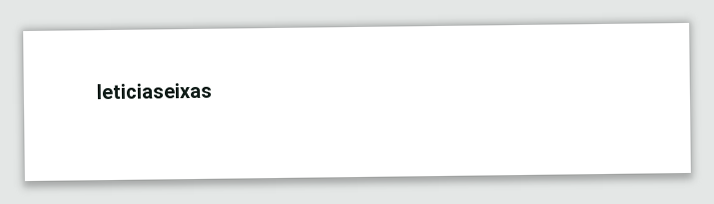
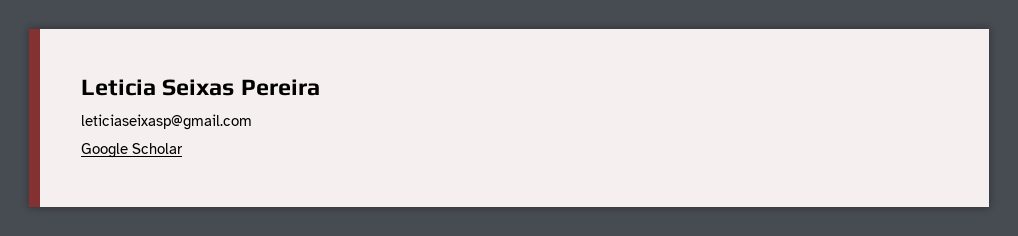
- leticiaseixas
+ Leticia Seixas Pereira
+ leticiaseixasp@gmail.com
+ Google Scholar

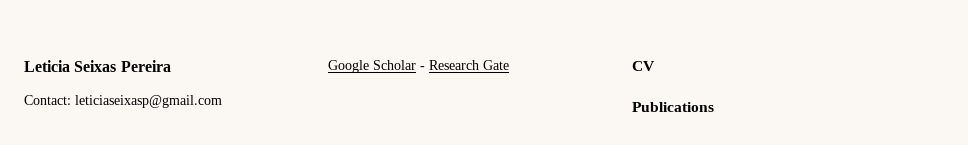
- leticiaseixasp@gmail.com
+ Contact: leticiaseixasp@gmail.com
- Google Scholar
+ Google Scholar - Research Gate
+ CV
+ Publications

